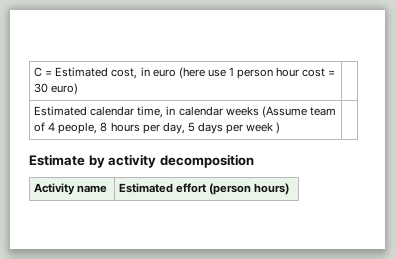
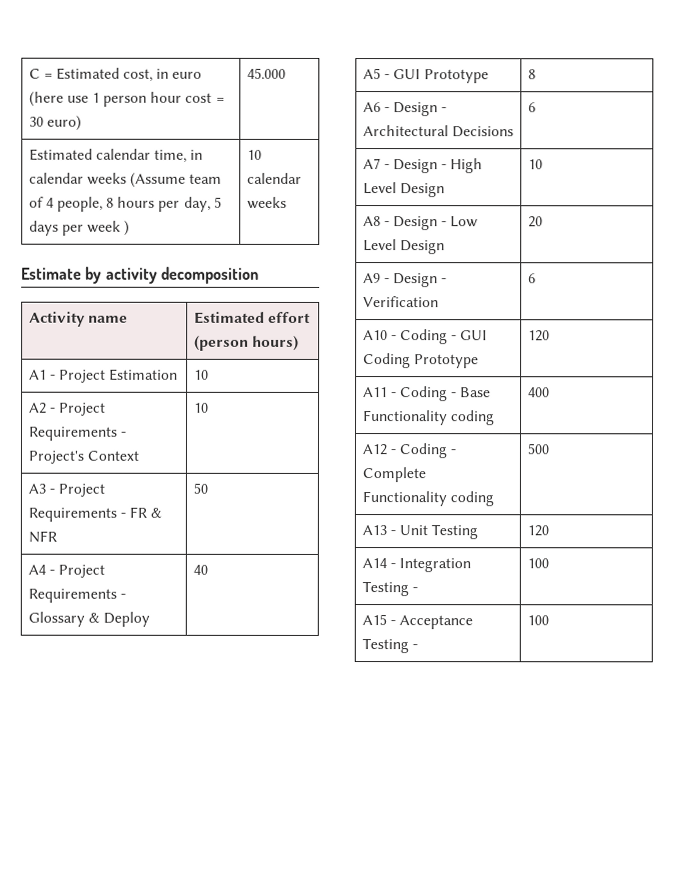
- C = Estimated cost, in euro (here use 1 person hour cost = 30 euro) |
+ C = Estimated cost, in euro (here use 1 person hour cost = 30 euro) | 45.000
- Estimated calendar time, in calendar weeks (Assume team of 4 people, 8 hours per day, 5 days per week ) |
+ Estimated calendar time, in calendar weeks (Assume team of 4 people, 8 hours per day, 5 days per week ) | 10 calendar weeks
+ A1 - Project Estimation | 10
+ A2 - Project Requirements - Project's Context | 10
+ A3 - Project Requirements - FR & NFR | 50
+ A4 - Project Requirements - Glossary & Deploy | 40
+ A5 - GUI Prototype | 8
+ A6 - Design - Architectural Decisions | 6
+ A7 - Design - High Level Design | 10
+ A8 - Design - Low Level Design | 20
+ A9 - Design - Verification | 6
+ A10 - Coding - GUI Coding Prototype | 120
+ A11 - Coding - Base Functionality coding | 400
+ A12 - Coding - Complete Functionality coding | 500
+ A13 - Unit Testing | 120
+ A14 - Integration Testing - | 100
+ A15 - Acceptance Testing - | 100

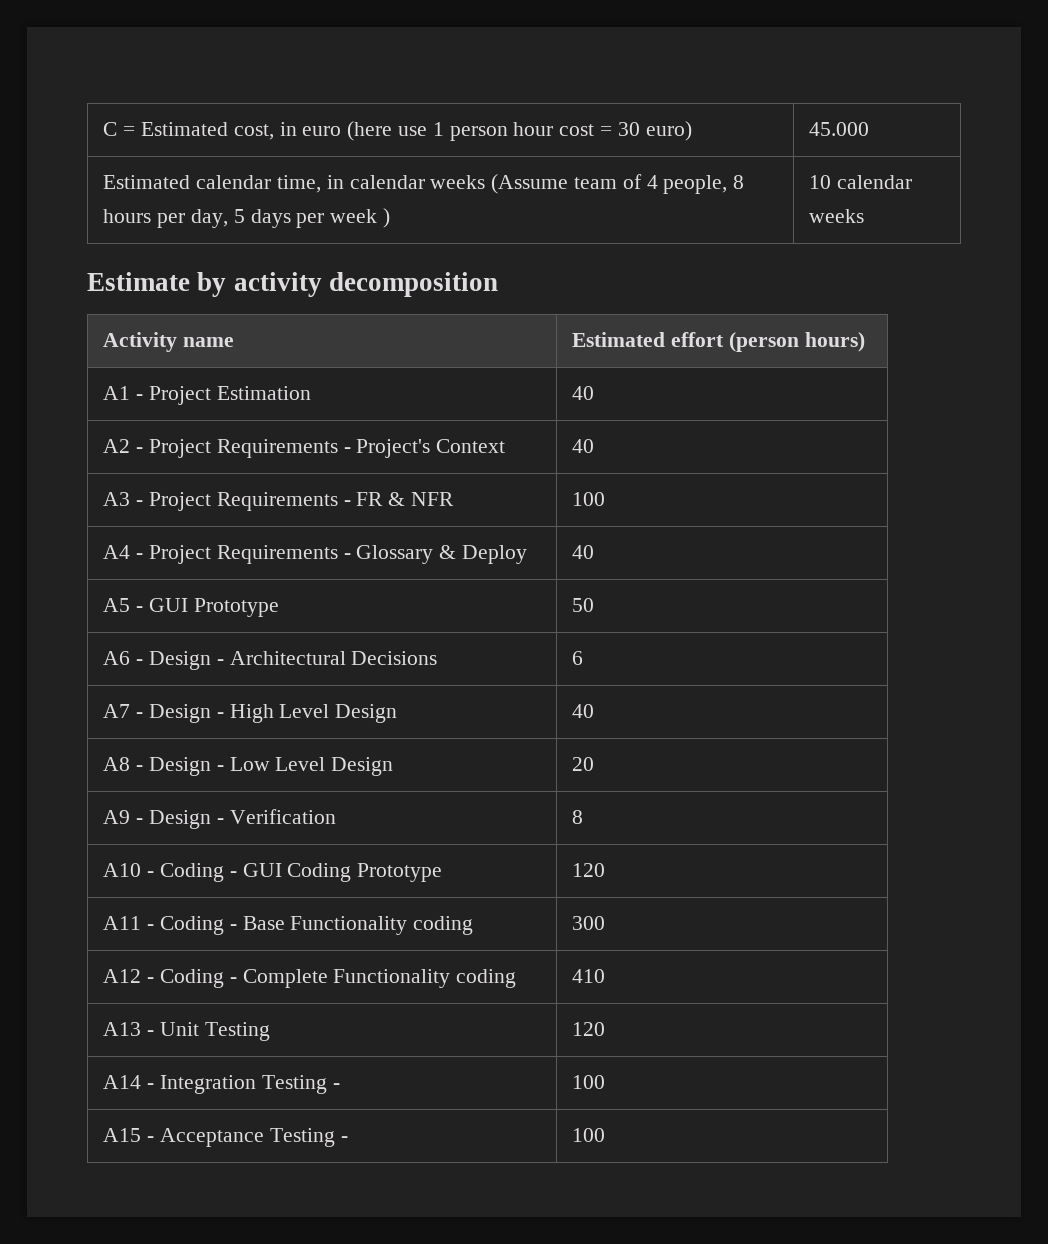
- A1 - Project Estimation | 10
+ A1 - Project Estimation | 40
- A2 - Project Requirements - Project's Context | 10
+ A2 - Project Requirements - Project's Context | 40
- A3 - Project Requirements - FR & NFR | 50
+ A3 - Project Requirements - FR & NFR | 100
- A5 - GUI Prototype | 8
+ A5 - GUI Prototype | 50
- A7 - Design - High Level Design | 10
+ A7 - Design - High Level Design | 40
- A9 - Design - Verification | 6
+ A9 - Design - Verification | 8
- A11 - Coding - Base Functionality coding | 400
+ A11 - Coding - Base Functionality coding | 300
- A12 - Coding - Complete Functionality coding | 500
+ A12 - Coding - Complete Functionality coding | 410

